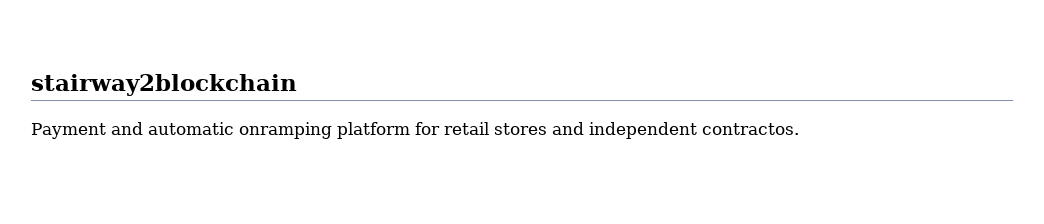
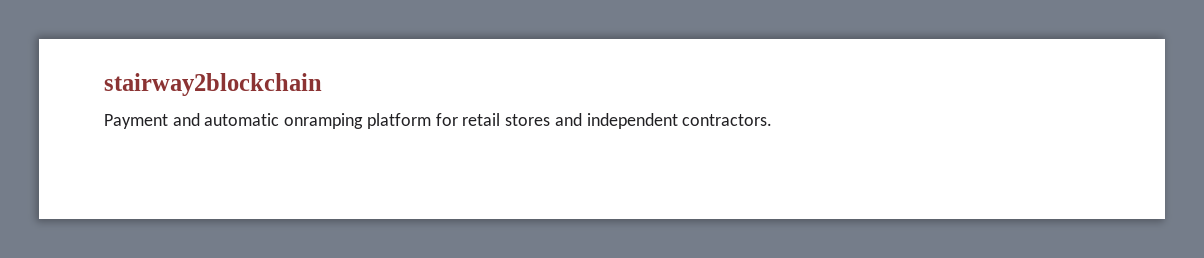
- Payment and automatic onramping platform for retail stores and independent contractos.
+ Payment and automatic onramping platform for retail stores and independent contractors.

